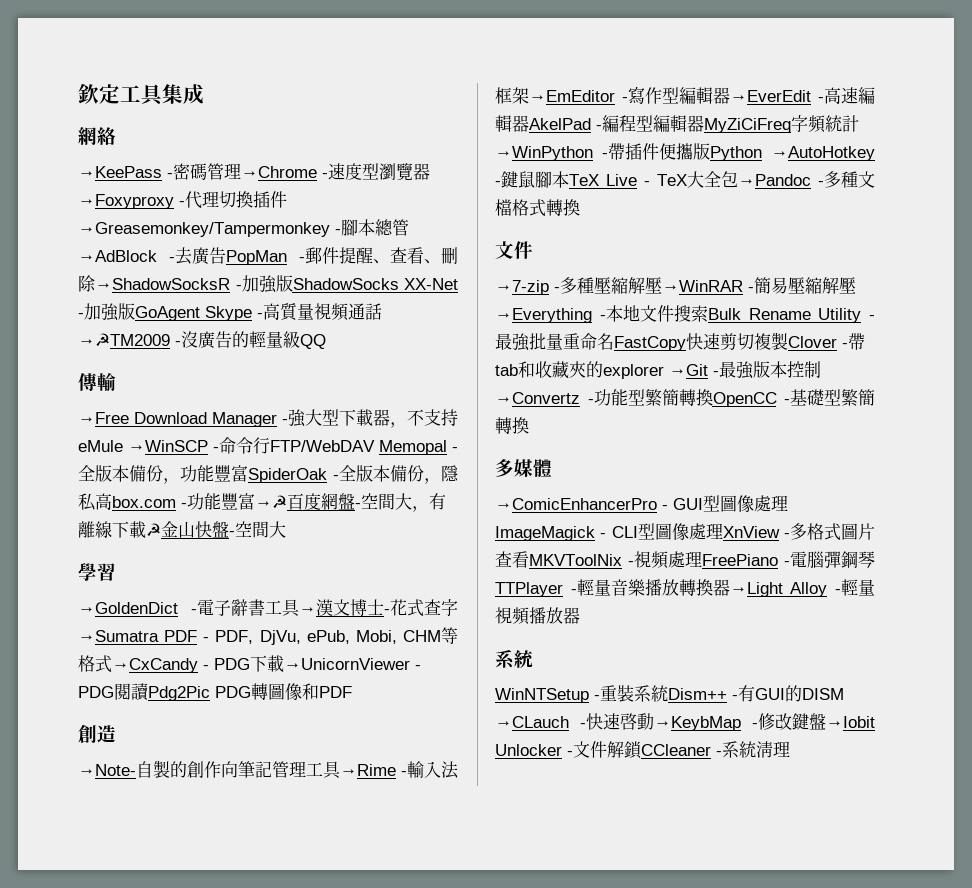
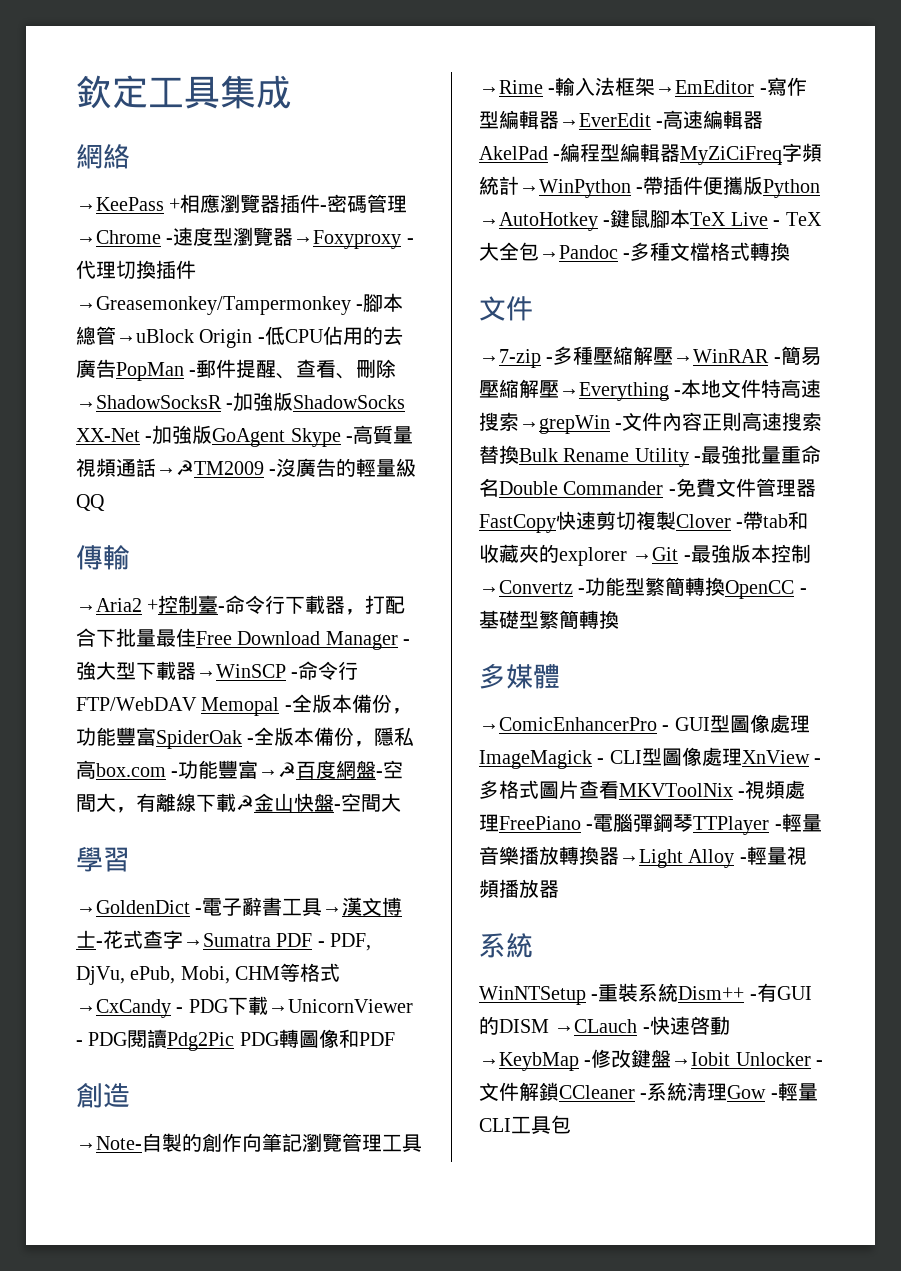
- →KeePass -密碼管理→Chrome -速度型瀏覽器→Foxyproxy -代理切換插件→Greasemonkey/Tampermonkey -腳本總管→AdBlock -去廣告PopMan -郵件提醒、查看、刪除→ShadowSocksR -加強版ShadowSocks XX-Net -加強版GoAgent Skype -高質量視頻通話→☭TM2009 -沒廣告的輕量級QQ
+ →KeePass +相應瀏覽器插件-密碼管理→Chrome -速度型瀏覽器→Foxyproxy -代理切換插件→Greasemonkey/Tampermonkey -腳本總管→uBlock Origin -低CPU佔用的去廣告PopMan -郵件提醒、查看、刪除→ShadowSocksR -加強版ShadowSocks XX-Net -加強版GoAgent Skype -高質量視頻通話→☭TM2009 -沒廣告的輕量級QQ
- →Free Download Manager -強大型下載器，不支持eMule →WinSCP -命令行FTP/WebDAV Memopal -全版本備份，功能豐富SpiderOak -全版本備份，隱私高box.com -功能豐富→☭百度網盤-空間大，有離線下載☭金山快盤-空間大
+ →Aria2 +控制臺-命令行下載器，打配合下批量最佳Free Download Manager -強大型下載器→WinSCP -命令行FTP/WebDAV Memopal -全版本備份，功能豐富SpiderOak -全版本備份，隱私高box.com -功能豐富→☭百度網盤-空間大，有離線下載☭金山快盤-空間大
- →Note-自製的創作向筆記管理工具→Rime -輸入法框架→EmEditor -寫作型編輯器→EverEdit -高速編輯器AkelPad -編程型編輯器MyZiCiFreq字頻統計→WinPython -帶插件便攜版Python →AutoHotkey -鍵鼠腳本TeX Live - TeX大全包→Pandoc -多種文檔格式轉換
+ →Note-自製的創作向筆記瀏覽管理工具→Rime -輸入法框架→EmEditor -寫作型編輯器→EverEdit -高速編輯器AkelPad -編程型編輯器MyZiCiFreq字頻統計→WinPython -帶插件便攜版Python →AutoHotkey -鍵鼠腳本TeX Live - TeX大全包→Pandoc -多種文檔格式轉換
- →7-zip -多種壓縮解壓→WinRAR -簡易壓縮解壓→Everything -本地文件搜索Bulk Rename Utility -最強批量重命名FastCopy快速剪切複製Clover -帶tab和收藏夾的explorer →Git -最強版本控制→Convertz -功能型繁簡轉換OpenCC -基礎型繁簡轉換
+ →7-zip -多種壓縮解壓→WinRAR -簡易壓縮解壓→Everything -本地文件特高速搜索→grepWin -文件內容正則高速搜索替換Bulk Rename Utility -最強批量重命名Double Commander -免費文件管理器FastCopy快速剪切複製Clover -帶tab和收藏夾的explorer →Git -最強版本控制→Convertz -功能型繁簡轉換OpenCC -基礎型繁簡轉換
- WinNTSetup -重裝系統Dism++ -有GUI的DISM →CLauch -快速啓動→KeybMap -修改鍵盤→Iobit Unlocker -文件解鎖CCleaner -系統淸理
+ WinNTSetup -重裝系統Dism++ -有GUI的DISM →CLauch -快速啓動→KeybMap -修改鍵盤→Iobit Unlocker -文件解鎖CCleaner -系統淸理Gow -輕量CLI工具包

